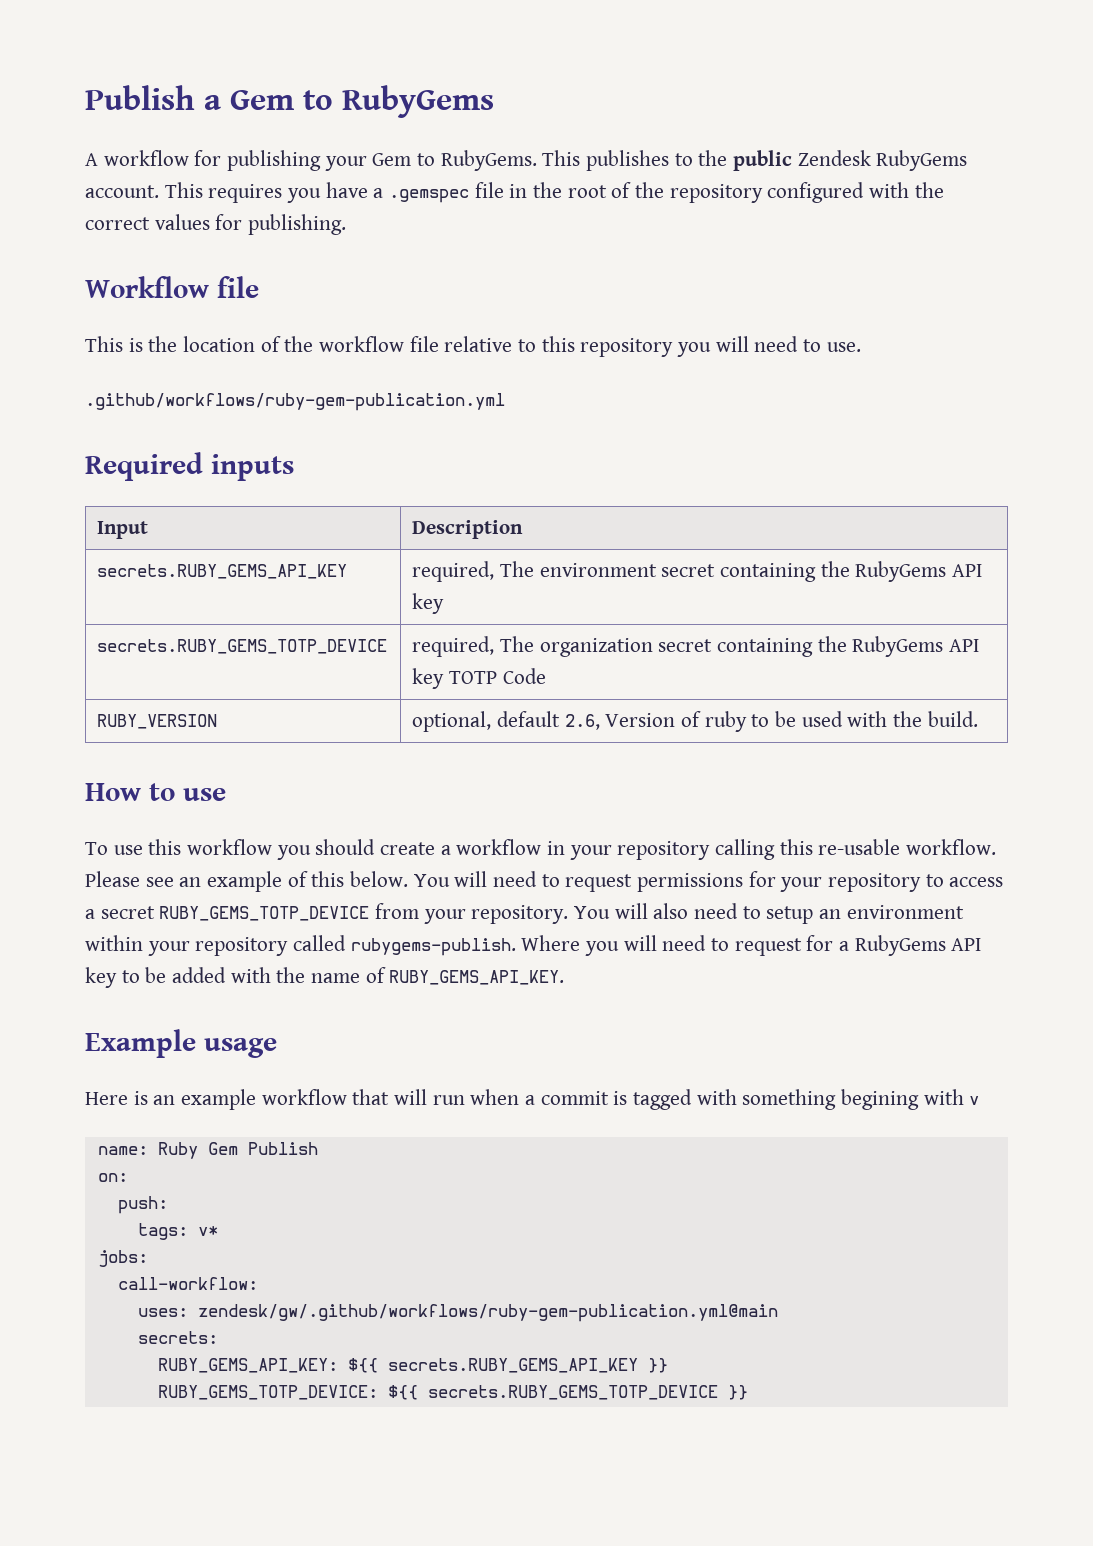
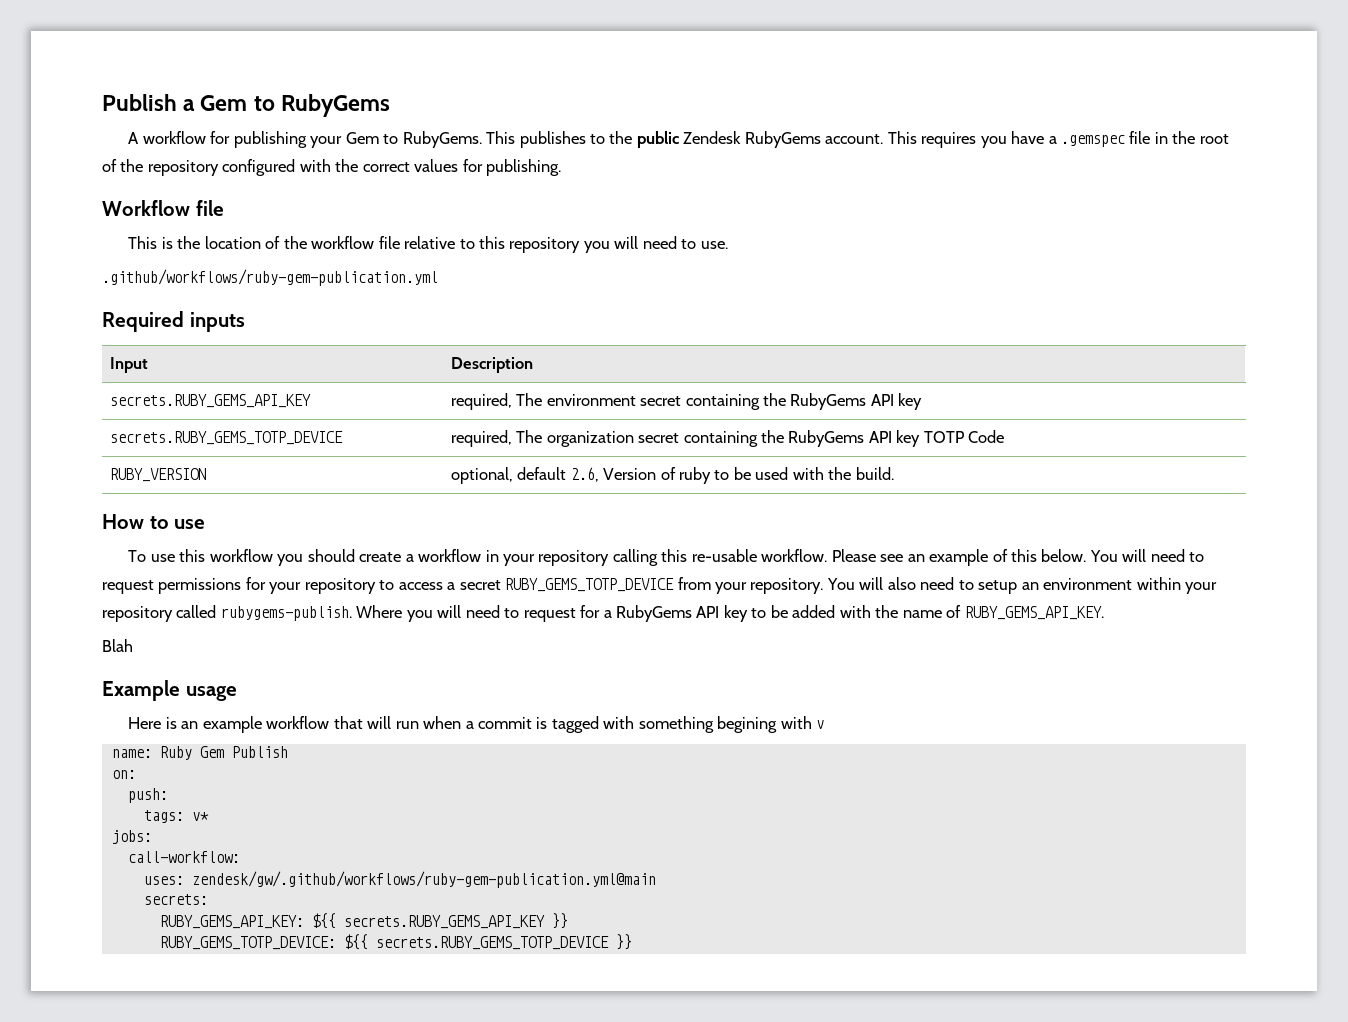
+ Blah

